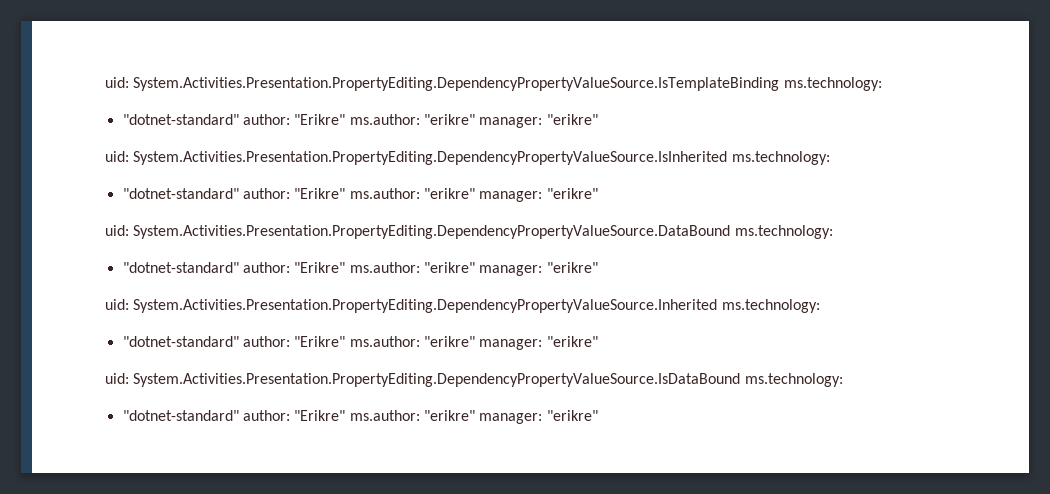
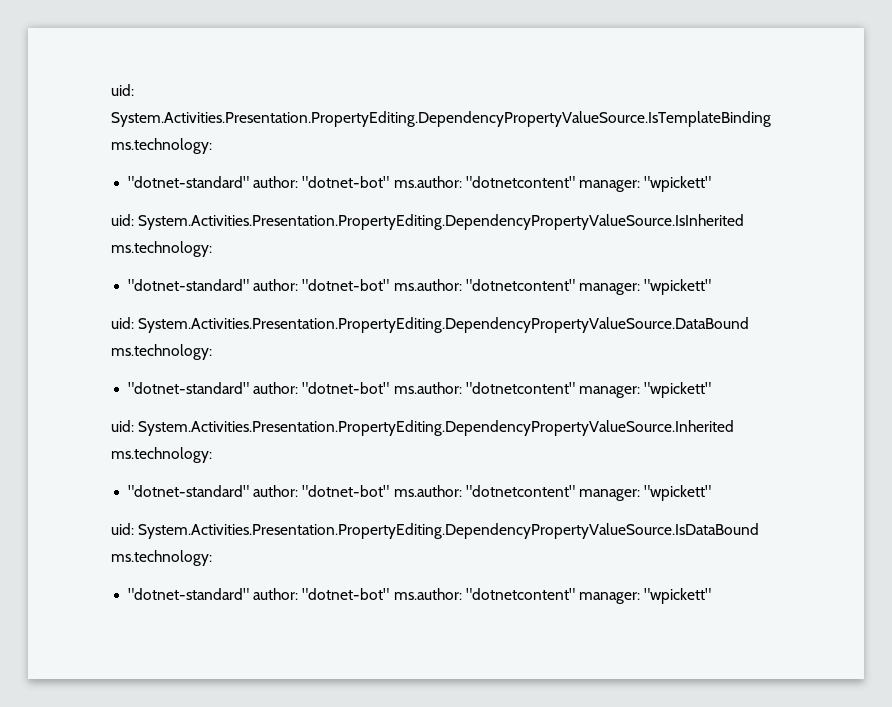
  uid: System.Activities.Presentation.PropertyEditing.DependencyPropertyValueSource.IsTemplateBinding ms.technology:
- "dotnet-standard" author: "Erikre" ms.author: "erikre" manager: "erikre"
+ "dotnet-standard" author: "dotnet-bot" ms.author: "dotnetcontent" manager: "wpickett"
  uid: System.Activities.Presentation.PropertyEditing.DependencyPropertyValueSource.IsInherited ms.technology:
- "dotnet-standard" author: "Erikre" ms.author: "erikre" manager: "erikre"
+ "dotnet-standard" author: "dotnet-bot" ms.author: "dotnetcontent" manager: "wpickett"
  uid: System.Activities.Presentation.PropertyEditing.DependencyPropertyValueSource.DataBound ms.technology:
- "dotnet-standard" author: "Erikre" ms.author: "erikre" manager: "erikre"
+ "dotnet-standard" author: "dotnet-bot" ms.author: "dotnetcontent" manager: "wpickett"
  uid: System.Activities.Presentation.PropertyEditing.DependencyPropertyValueSource.Inherited ms.technology:
- "dotnet-standard" author: "Erikre" ms.author: "erikre" manager: "erikre"
+ "dotnet-standard" author: "dotnet-bot" ms.author: "dotnetcontent" manager: "wpickett"
  uid: System.Activities.Presentation.PropertyEditing.DependencyPropertyValueSource.IsDataBound ms.technology:
- "dotnet-standard" author: "Erikre" ms.author: "erikre" manager: "erikre"
+ "dotnet-standard" author: "dotnet-bot" ms.author: "dotnetcontent" manager: "wpickett"

